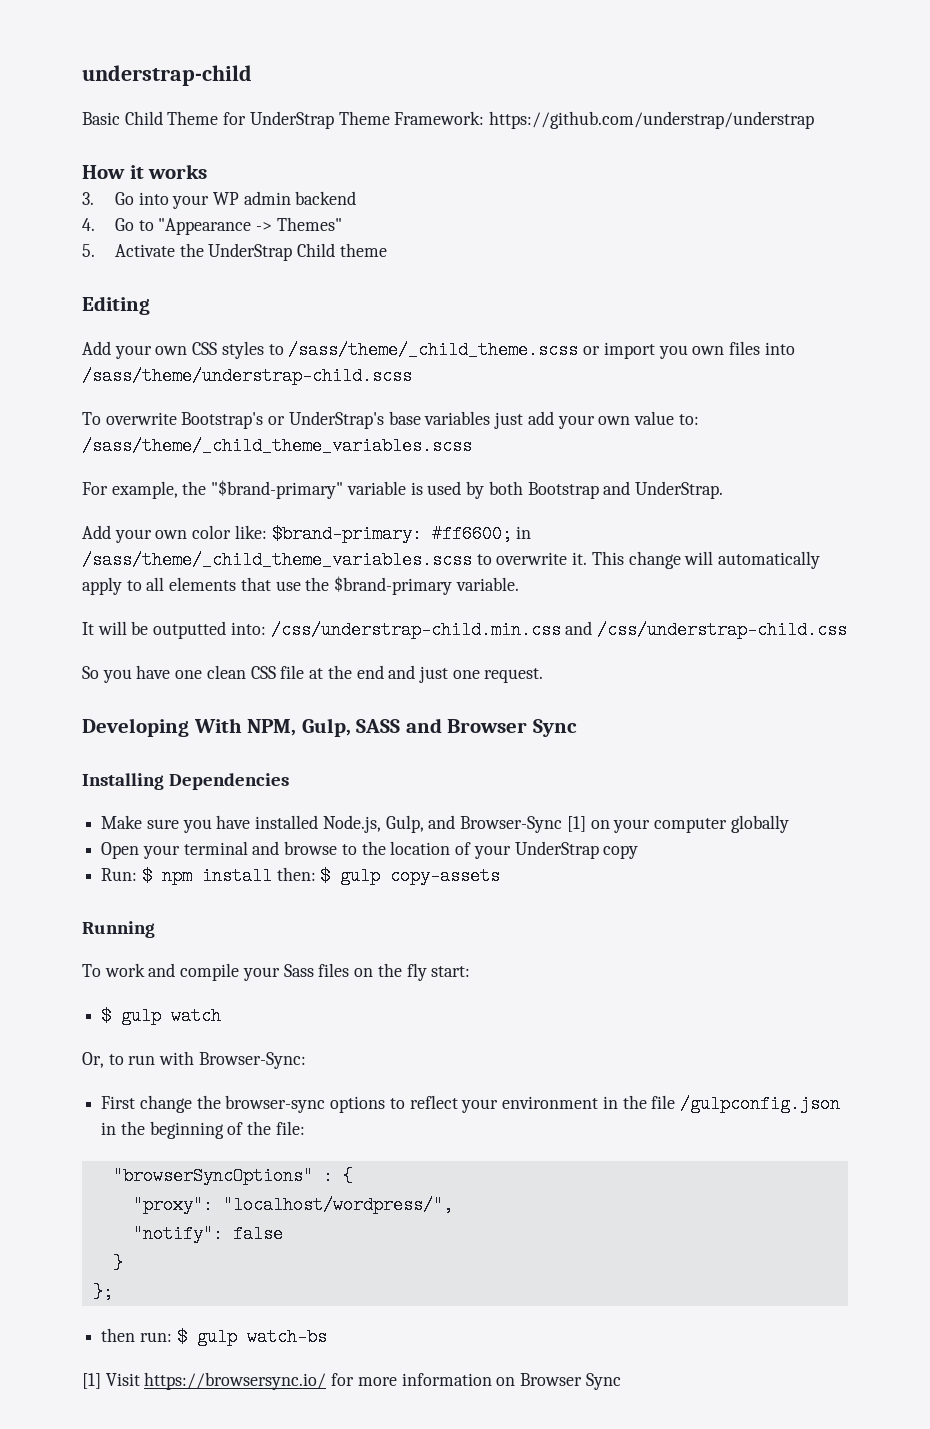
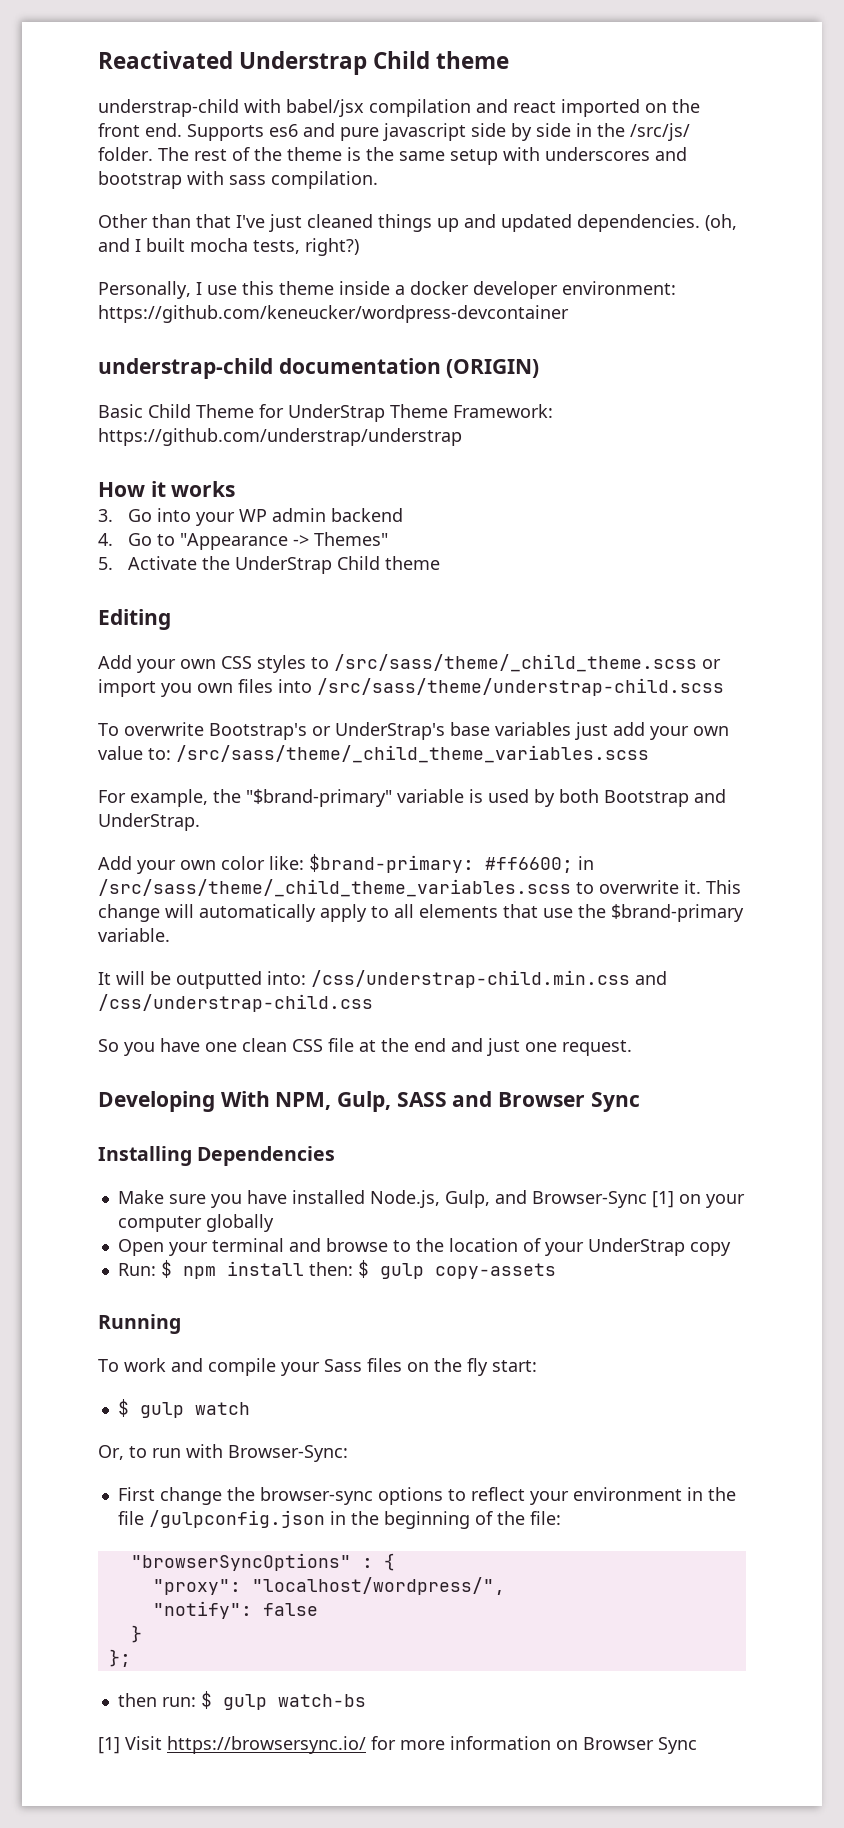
- understrap-child
+ Reactivated Understrap Child theme
+ understrap-child with babel/jsx compilation and react imported on the front end. Supports es6 and pure javascript side by side in the /src/js/ folder. The rest of the theme is the same setup with underscores and bootstrap with sass compilation.
+ Other than that I've just cleaned things up and updated dependencies. (oh, and I built mocha tests, right?)
+ Personally, I use this theme inside a docker developer environment: https://github.com/keneucker/wordpress-devcontainer
+ understrap-child documentation (ORIGIN)
- Add your own CSS styles to /sass/theme/_child_theme.scss or import you own files into /sass/theme/understrap-child.scss
+ Add your own CSS styles to /src/sass/theme/_child_theme.scss or import you own files into /src/sass/theme/understrap-child.scss
- To overwrite Bootstrap's or UnderStrap's base variables just add your own value to: /sass/theme/_child_theme_variables.scss
+ To overwrite Bootstrap's or UnderStrap's base variables just add your own value to: /src/sass/theme/_child_theme_variables.scss
- Add your own color like: $brand-primary: #ff6600; in /sass/theme/_child_theme_variables.scss to overwrite it.
+ Add your own color like: $brand-primary: #ff6600; in /src/sass/theme/_child_theme_variables.scss to overwrite it.

